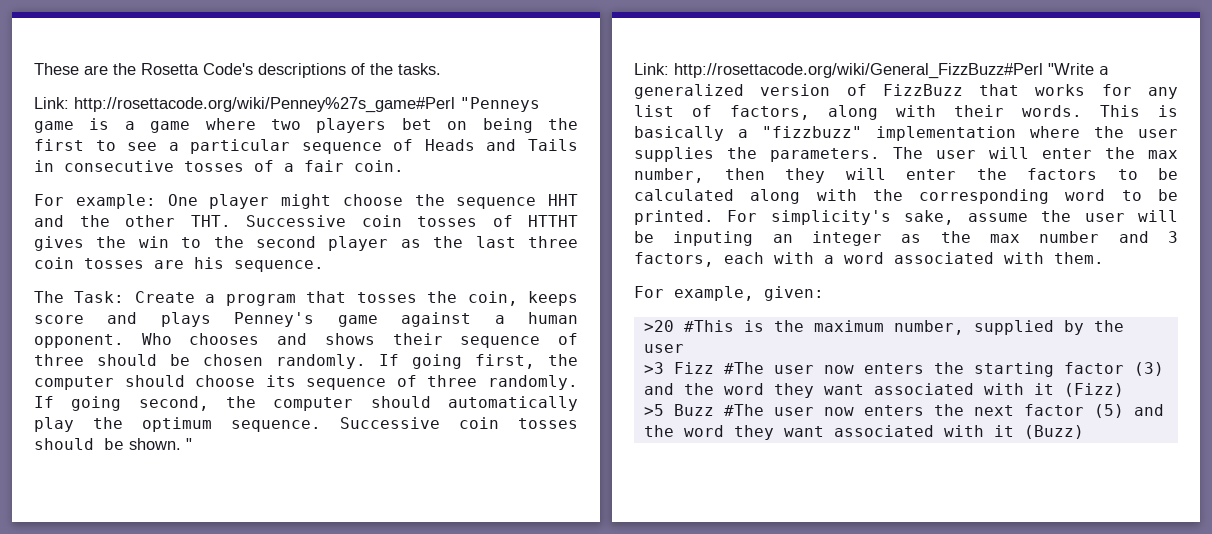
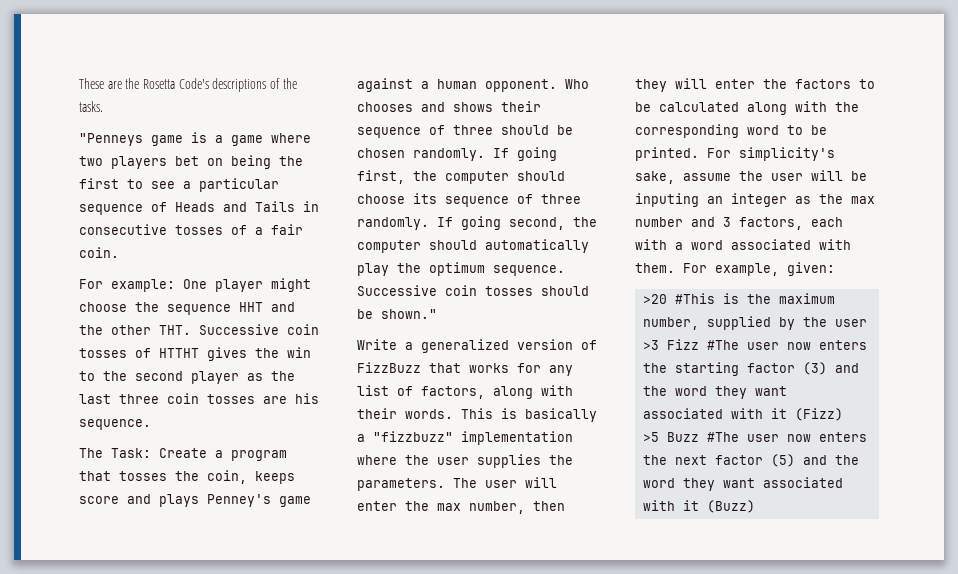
- Link: http://rosettacode.org/wiki/Penney%27s_game#Perl "Penneys game is a game where two players bet on being the first to see a particular sequence of Heads and Tails in consecutive tosses of a fair coin.
+ "Penneys game is a game where two players bet on being the first to see a particular sequence of Heads and Tails in consecutive tosses of a fair coin.
- Successive coin tosses should be shown. "
- Link: http://rosettacode.org/wiki/General_FizzBuzz#Perl "Write a generalized version of FizzBuzz that works for any list of factors, along with their words.
+ Successive coin tosses should be shown."
+ Write a generalized version of FizzBuzz that works for any list of factors, along with their words.
- For simplicity's sake, assume the user will be inputing an integer as the max number and 3 factors, each with a word associated with them.
- For example, given:
+ For simplicity's sake, assume the user will be inputing an integer as the max number and 3 factors, each with a word associated with them. For example, given:

